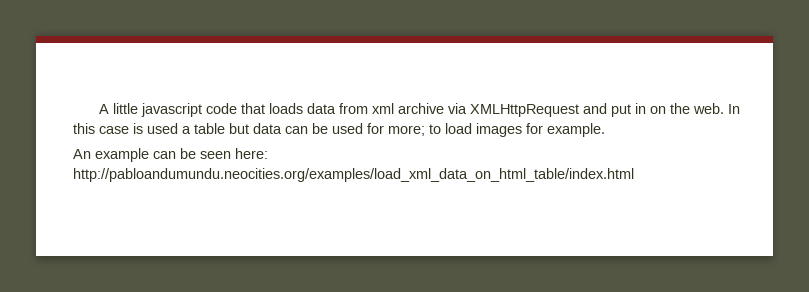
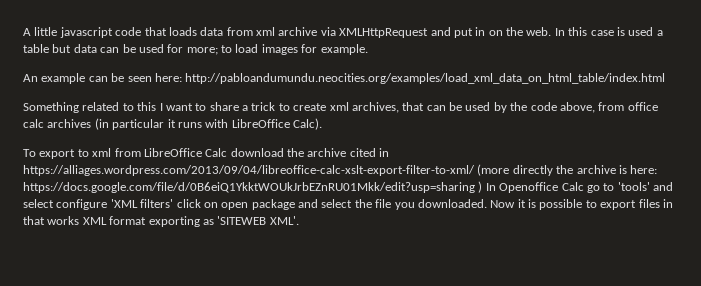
+ Something related to this I want to share a trick to create xml archives, that can be used by the code above, from office calc archives (in particular it runs with LibreOffice Calc).
+ To export to xml from LibreOffice Calc download the archive cited in https://alliages.wordpress.com/2013/09/04/libreoffice-calc-xslt-export-filter-to-xml/ (more directly the archive is here: https://docs.google.com/file/d/0B6eiQ1YkktWOUkJrbEZnRU01Mkk/edit?usp=sharing ) In Openoffice Calc go to 'tools' and select configure 'XML filters' click on open package and select the file you downloaded. Now it is possible to export files in that works XML format exporting as 'SITEWEB XML'.

